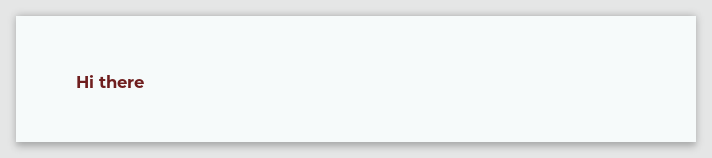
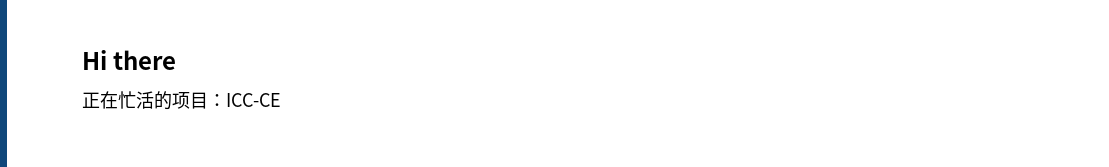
+ 正在忙活的项目：ICC-CE

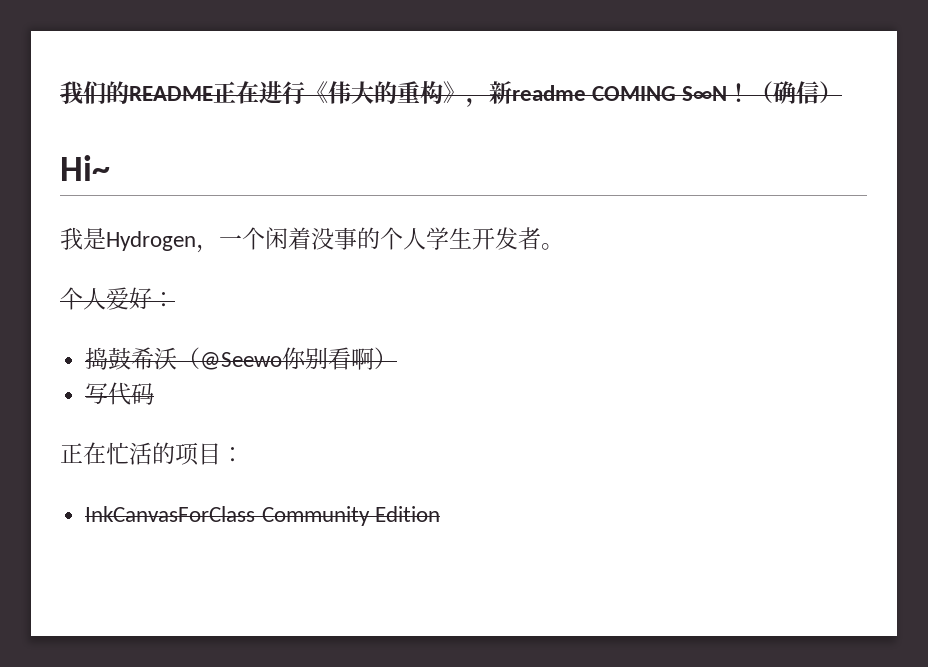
- Hi there
+ 我们的README正在进行《伟大的重构》，新readme COMING S∞N！（确信）
+ Hi~
+ 我是Hydrogen，一个闲着没事的个人学生开发者。
+ 个人爱好：
+ 捣鼓希沃（@Seewo你别看啊）
+ 写代码
- 正在忙活的项目：ICC-CE
+ 正在忙活的项目：
+ InkCanvasForClass Community Edition

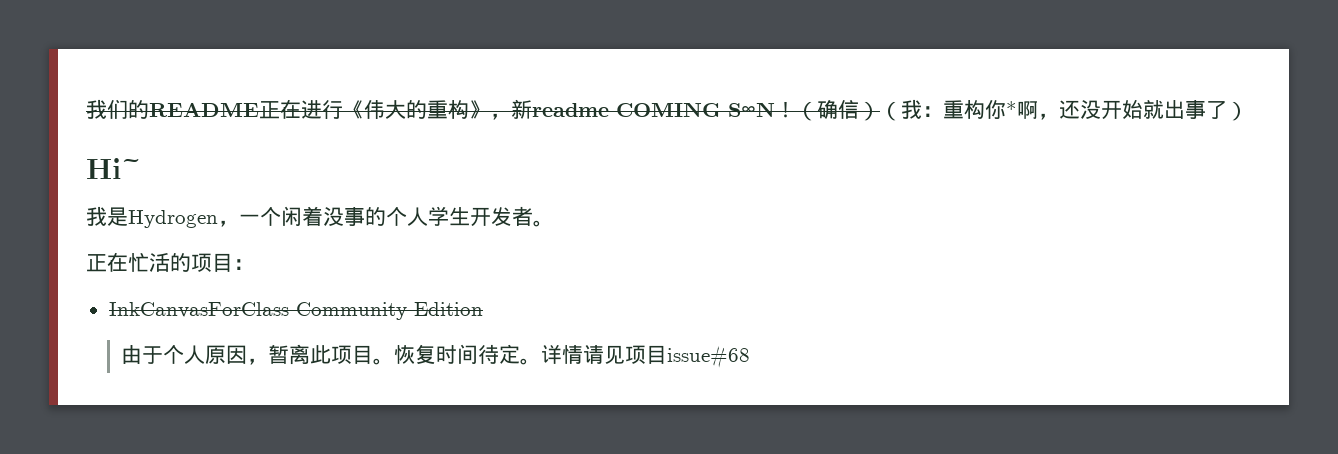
- （确信）
+ （确信）（我：重构你*啊，还没开始就出事了）
- 个人爱好：
- 捣鼓希沃（@Seewo你别看啊）
- 写代码
+ 由于个人原因，暂离此项目。恢复时间待定。详情请见项目issue#68

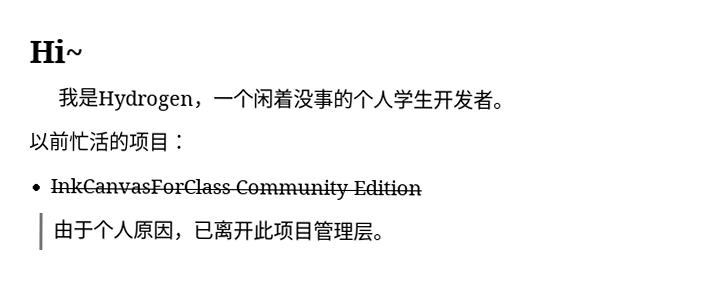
- 我们的README正在进行《伟大的重构》，新readme COMING S∞N！（确信）（我：重构你*啊，还没开始就出事了）
- 正在忙活的项目：
+ 以前忙活的项目：
- 由于个人原因，暂离此项目。恢复时间待定。详情请见项目issue#68
+ 由于个人原因，已离开此项目管理层。

